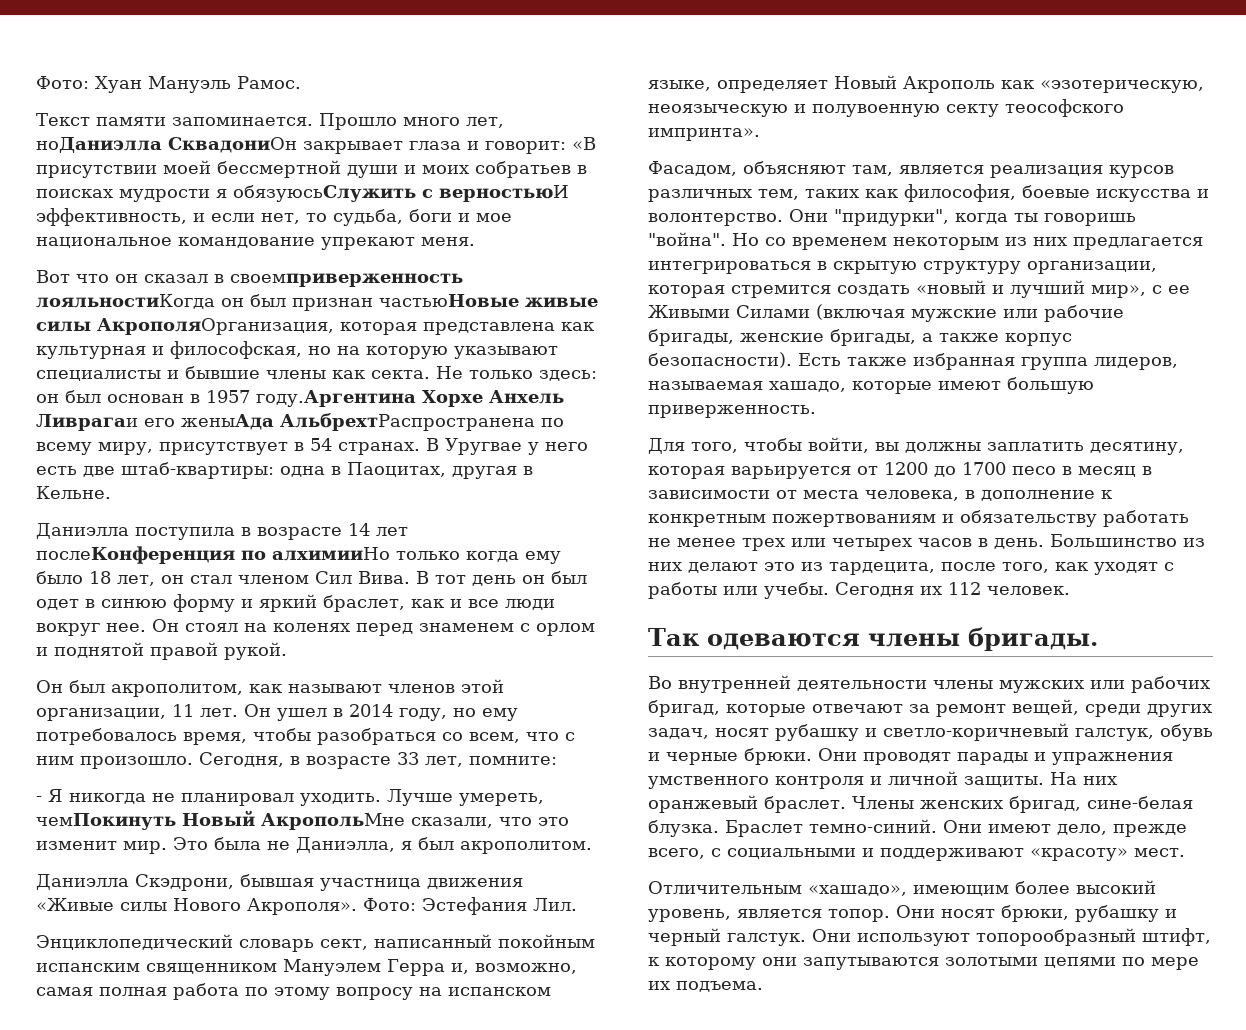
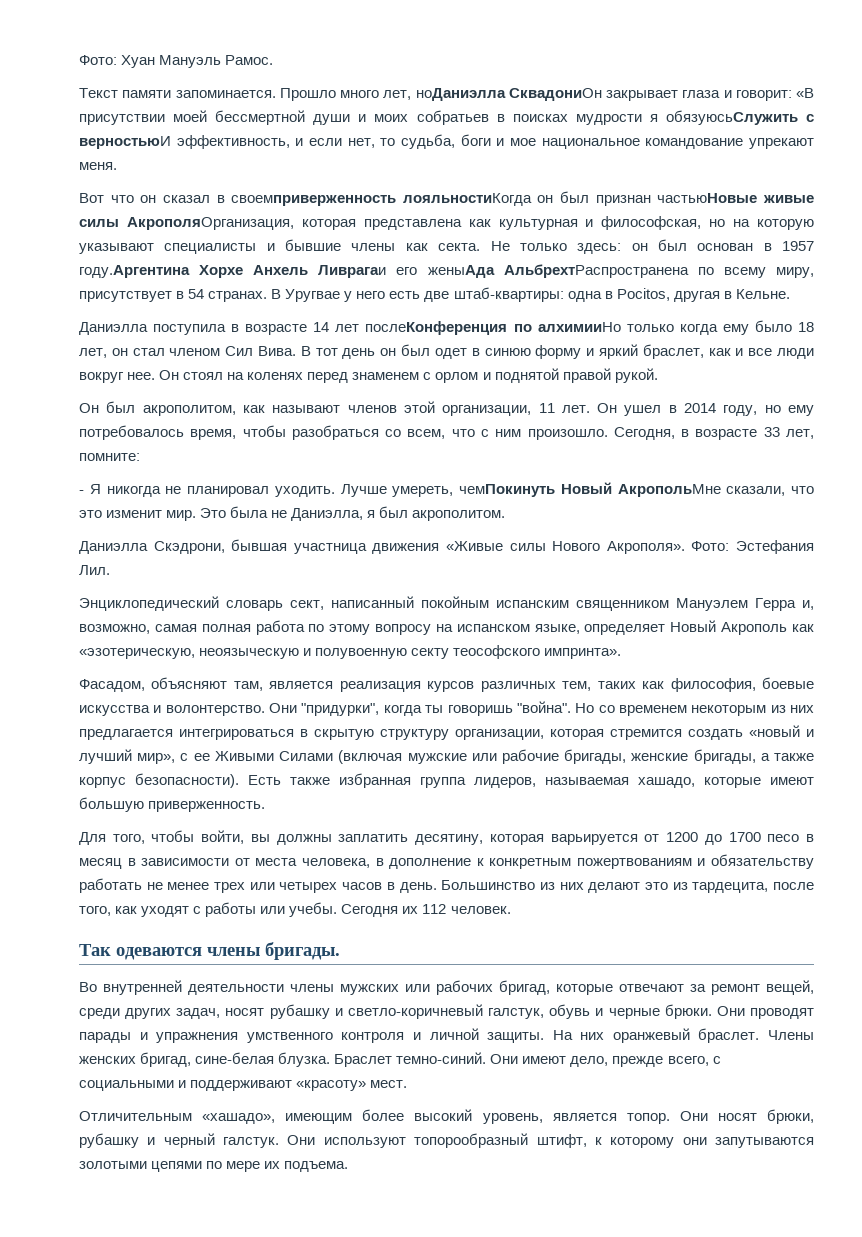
- В Уругвае у него есть две штаб-квартиры: одна в Паоцитах, другая в Кельне.
+ В Уругвае у него есть две штаб-квартиры: одна в Pocitos, другая в Кельне.

